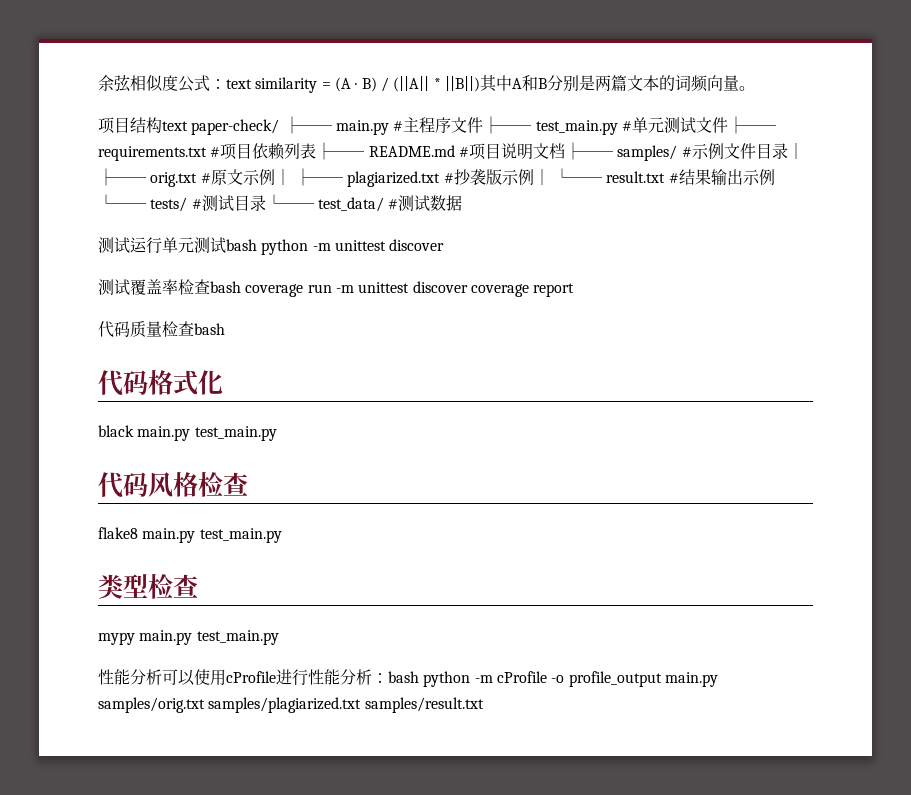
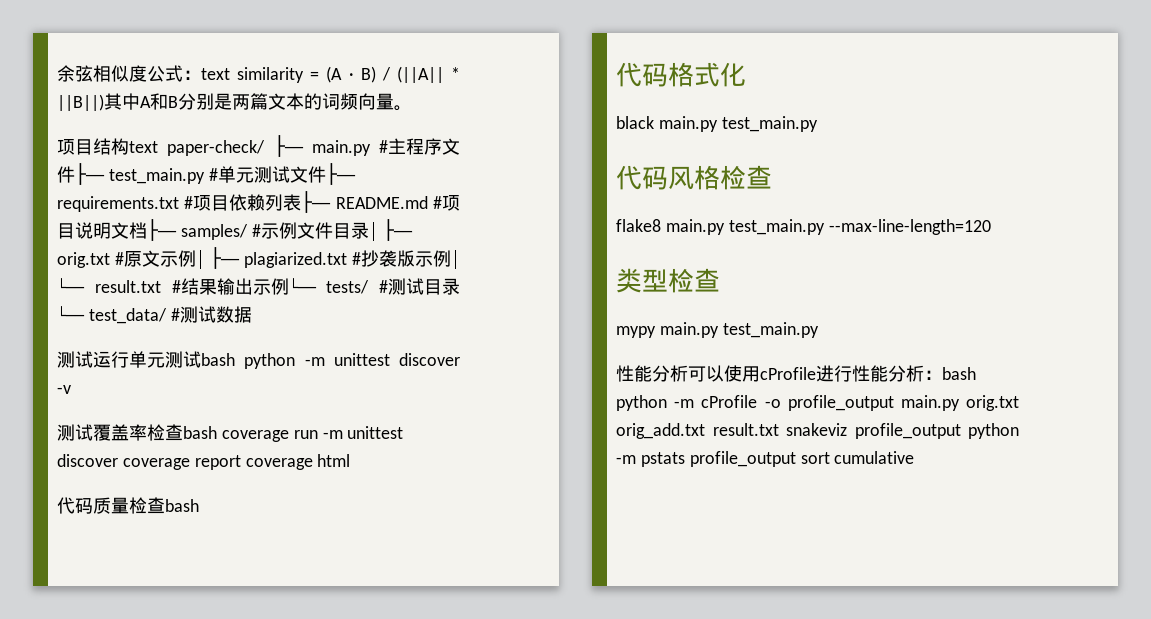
- 测试运行单元测试bash python -m unittest discover
+ 测试运行单元测试bash python -m unittest discover -v
- 测试覆盖率检查bash coverage run -m unittest discover coverage report
+ 测试覆盖率检查bash coverage run -m unittest discover coverage report coverage html
- flake8 main.py test_main.py
+ flake8 main.py test_main.py --max-line-length=120
- 性能分析可以使用cProfile进行性能分析：bash python -m cProfile -o profile_output main.py samples/orig.txt samples/plagiarized.txt samples/result.txt
+ 性能分析可以使用cProfile进行性能分析：bash python -m cProfile -o profile_output main.py orig.txt orig_add.txt result.txt snakeviz profile_output python -m pstats profile_output sort cumulative

